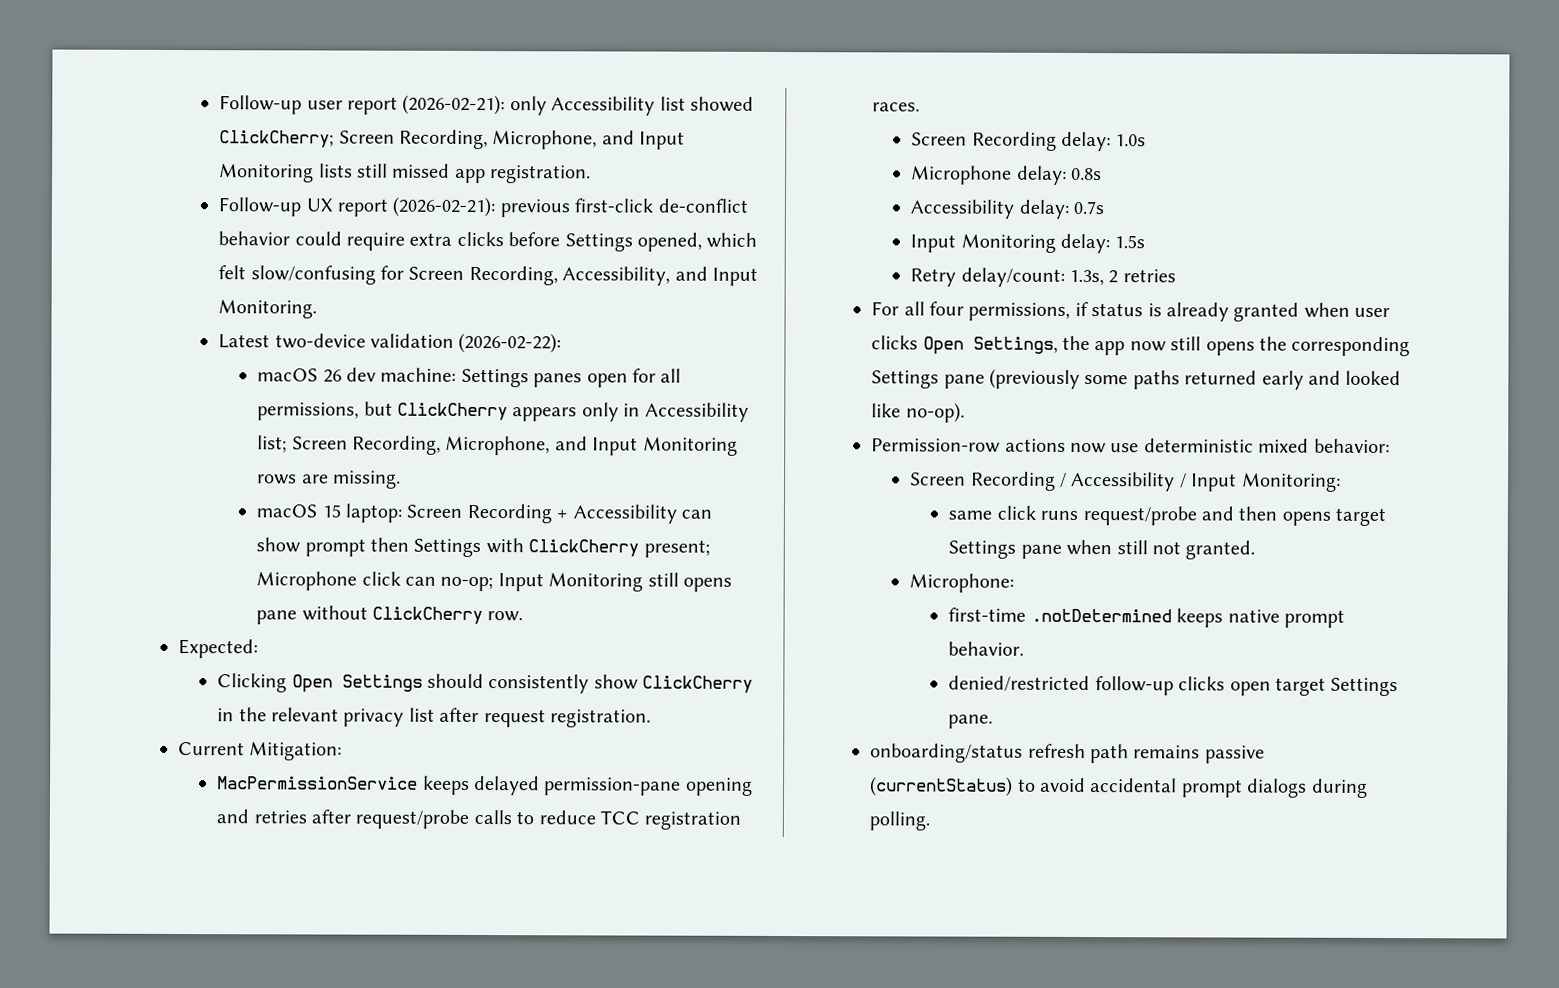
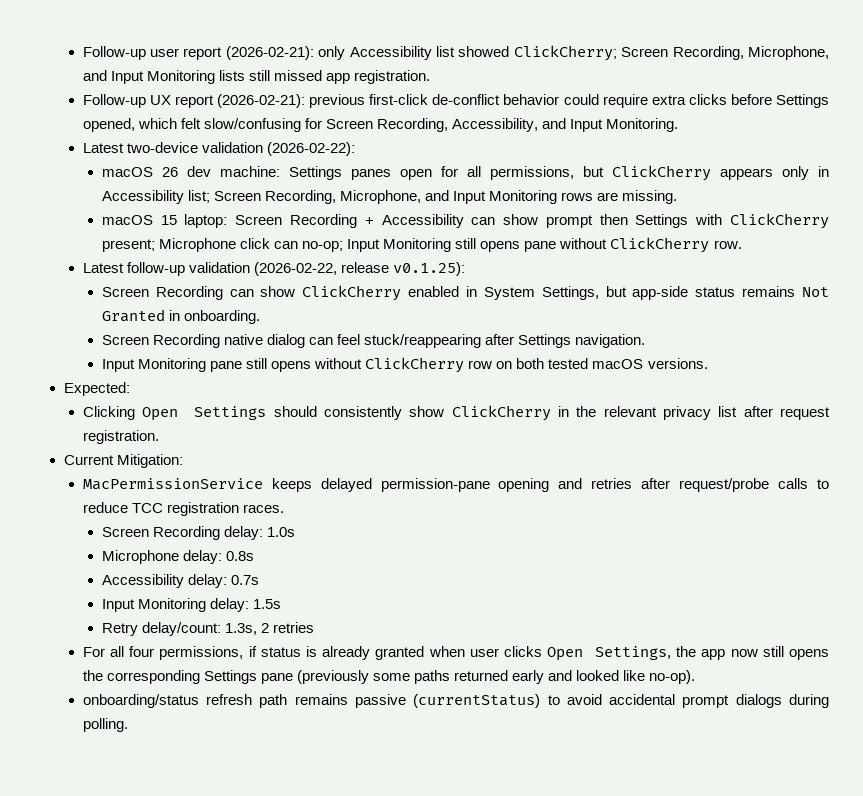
+ Latest follow-up validation (2026-02-22, release v0.1.25):
+ Screen Recording can show ClickCherry enabled in System Settings, but app-side status remains Not Granted in onboarding.
+ Screen Recording native dialog can feel stuck/reappearing after Settings navigation.
+ Input Monitoring pane still opens without ClickCherry row on both tested macOS versions.
- Permission-row actions now use deterministic mixed behavior:
- Screen Recording / Accessibility / Input Monitoring:
- same click runs request/probe and then opens target Settings pane when still not granted.
- Microphone:
- first-time .notDetermined keeps native prompt behavior.
- denied/restricted follow-up clicks open target Settings pane.

